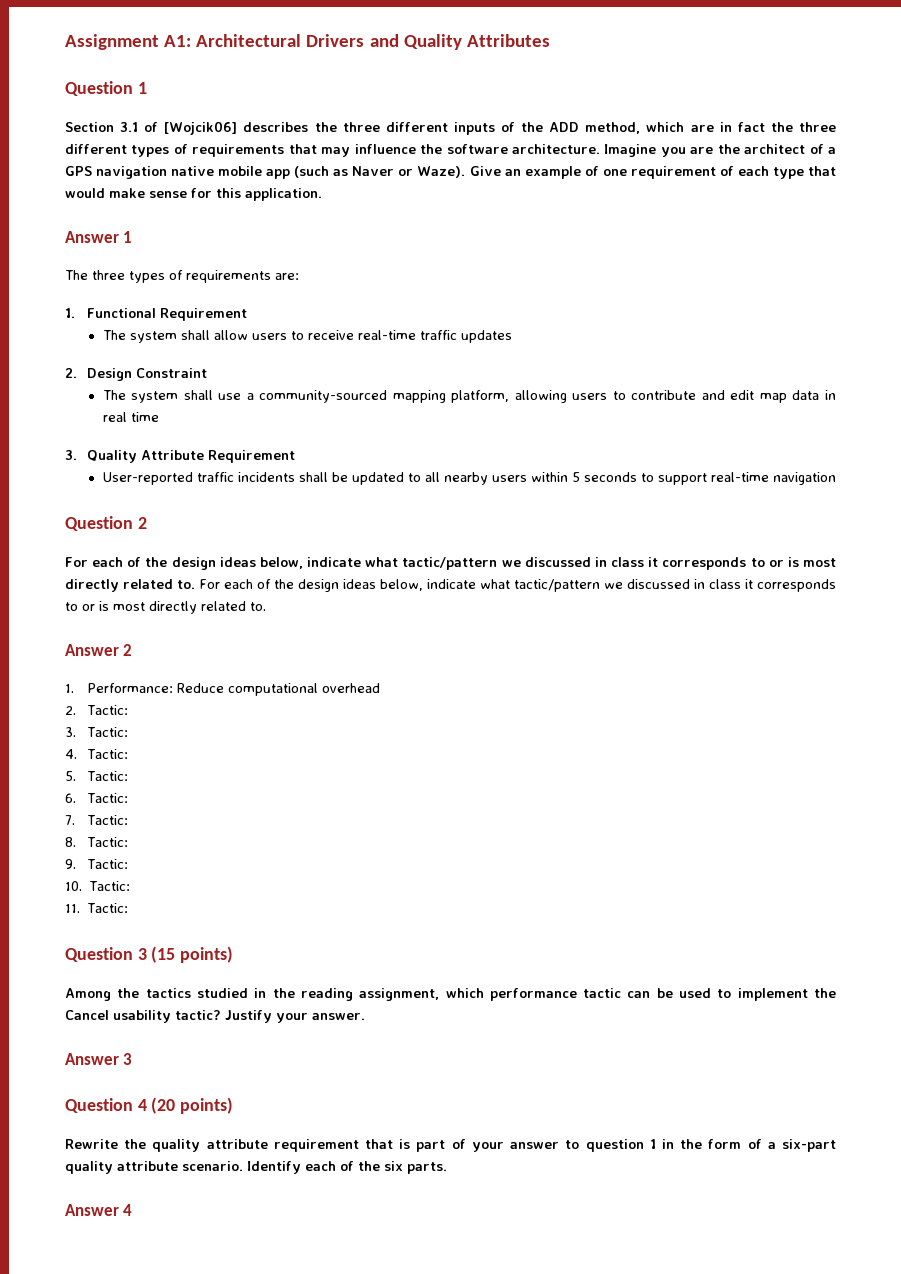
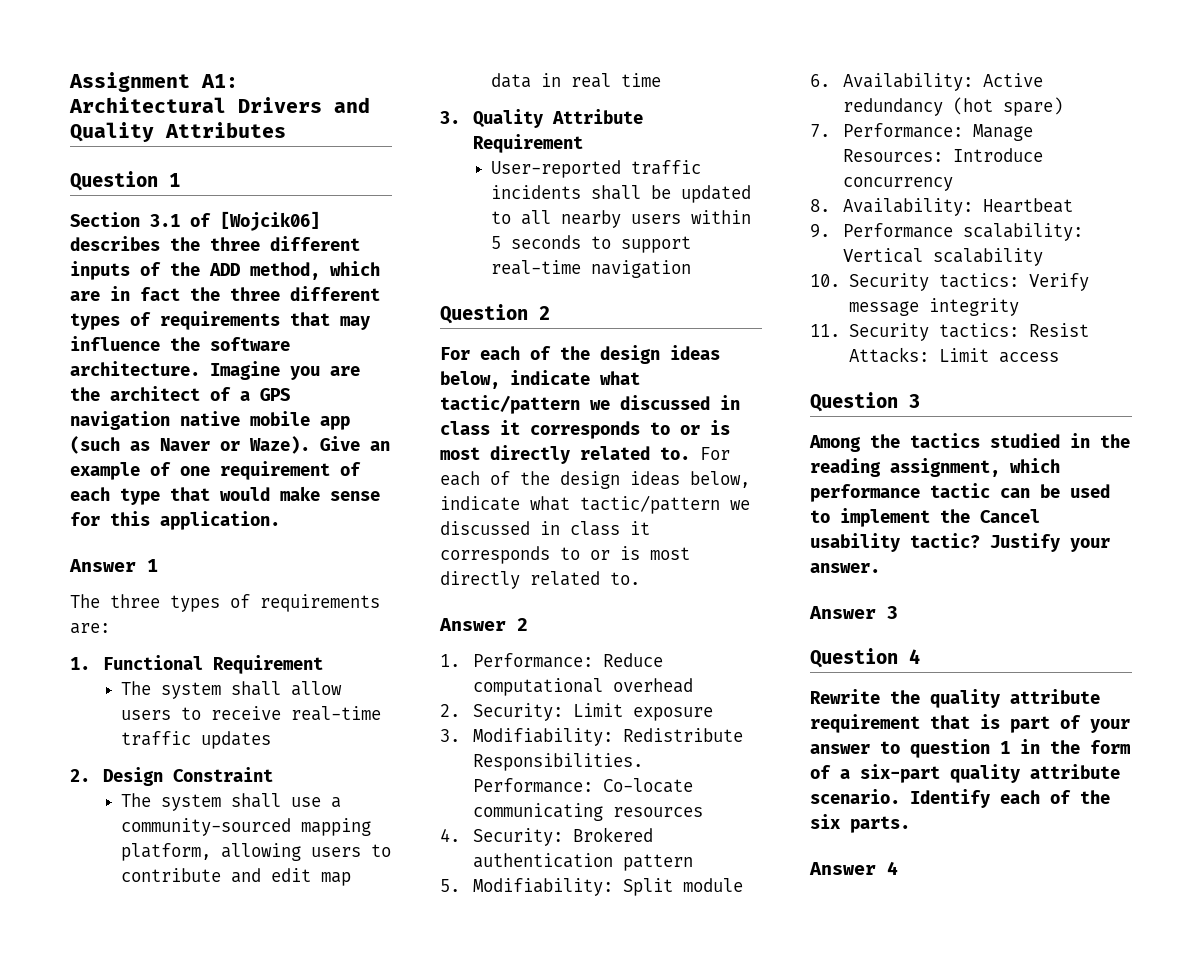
- 2. Tactic:
- 3. Tactic:
- 4. Tactic:
- 5. Tactic:
- 6. Tactic:
- 7. Tactic:
+ 2. Security: Limit exposure
+ 3. Modifiability: Redistribute Responsibilities. Performance: Co-locate communicating resources
+ 4. Security: Brokered authentication pattern
+ 5. Modifiability: Split module
+ 6. Availability: Active redundancy (hot spare)
+ 7. Performance: Manage Resources: Introduce concurrency
- 8. Tactic:
+ 8. Availability: Heartbeat
- 9. Tactic:
- 10. Tactic:
- 11. Tactic:
+ 9. Performance scalability: Vertical scalability
+ 10. Security tactics: Verify message integrity
+ 11. Security tactics: Resist Attacks: Limit access
- Question 3 (15 points)
+ Question 3
- Question 4 (20 points)
+ Question 4

